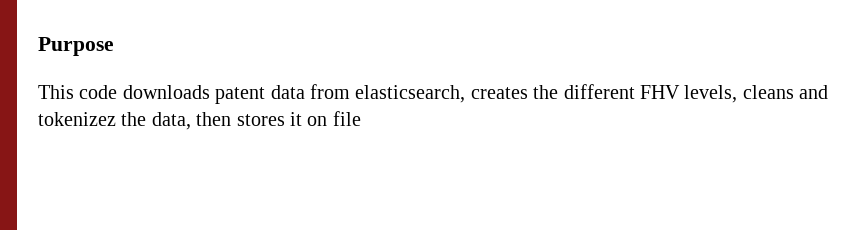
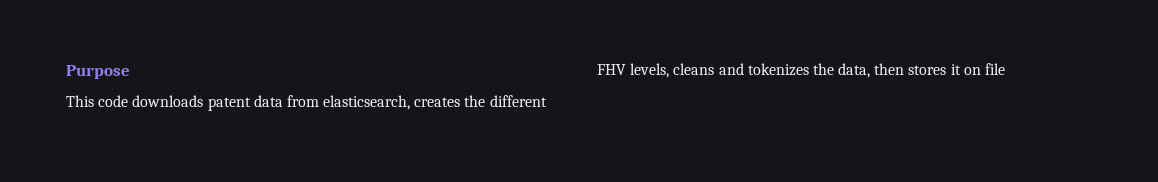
- This code downloads patent data from elasticsearch, creates the different FHV levels, cleans and tokenizez the data, then stores it on file
+ This code downloads patent data from elasticsearch, creates the different FHV levels, cleans and tokenizes the data, then stores it on file

